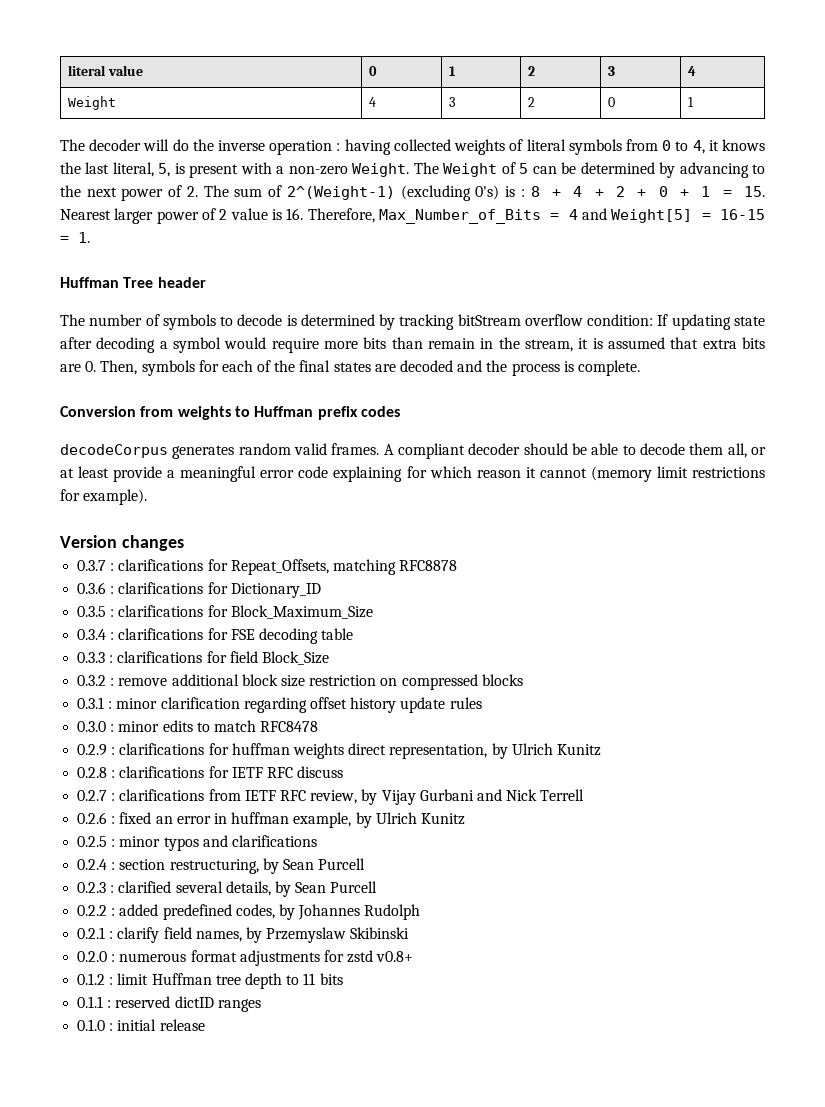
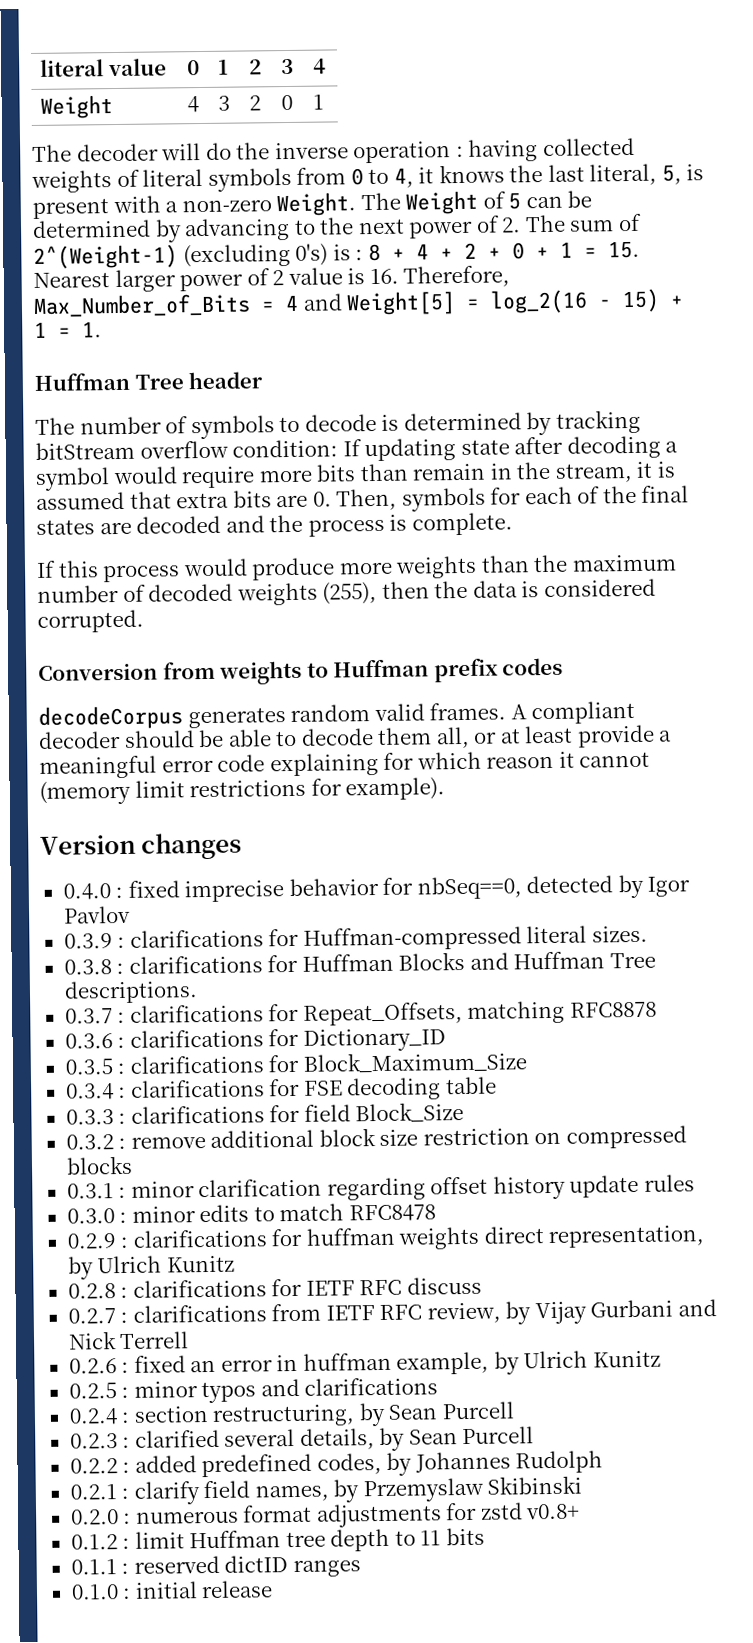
- The Weight of 5 can be determined by advancing to the next power of 2. The sum of 2^(Weight-1) (excluding 0's) is : 8 + 4 + 2 + 0 + 1 = 15. Nearest larger power of 2 value is 16. Therefore, Max_Number_of_Bits = 4 and Weight[5] = 16-15 = 1.
+ The Weight of 5 can be determined by advancing to the next power of 2. The sum of 2^(Weight-1) (excluding 0's) is : 8 + 4 + 2 + 0 + 1 = 15. Nearest larger power of 2 value is 16. Therefore, Max_Number_of_Bits = 4 and Weight[5] = log_2(16 - 15) + 1 = 1.
+ If this process would produce more weights than the maximum number of decoded weights (255), then the data is considered corrupted.
+ 0.4.0 : fixed imprecise behavior for nbSeq==0, detected by Igor Pavlov
+ 0.3.9 : clarifications for Huffman-compressed literal sizes.
+ 0.3.8 : clarifications for Huffman Blocks and Huffman Tree descriptions.

